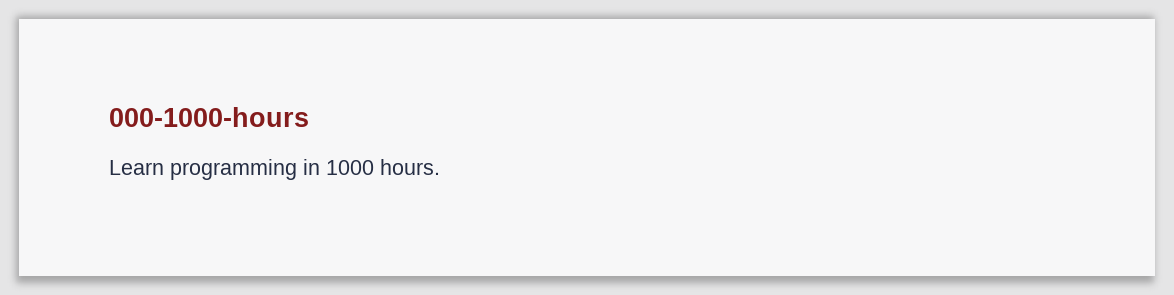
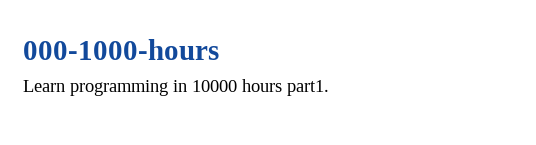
- Learn programming in 1000 hours.
+ Learn programming in 10000 hours part1.

